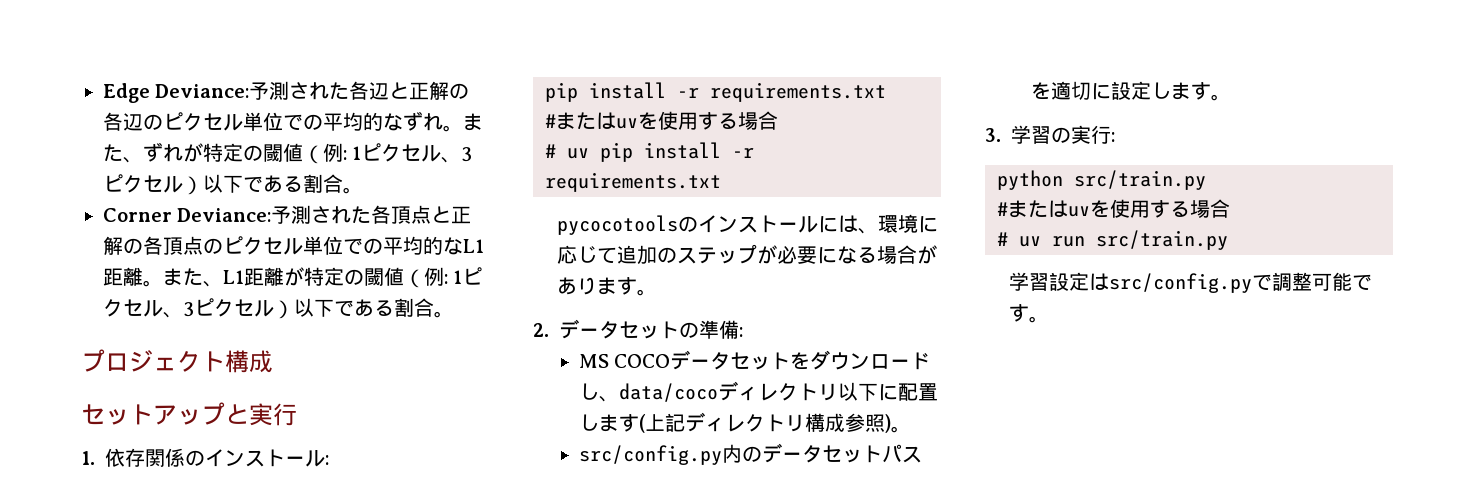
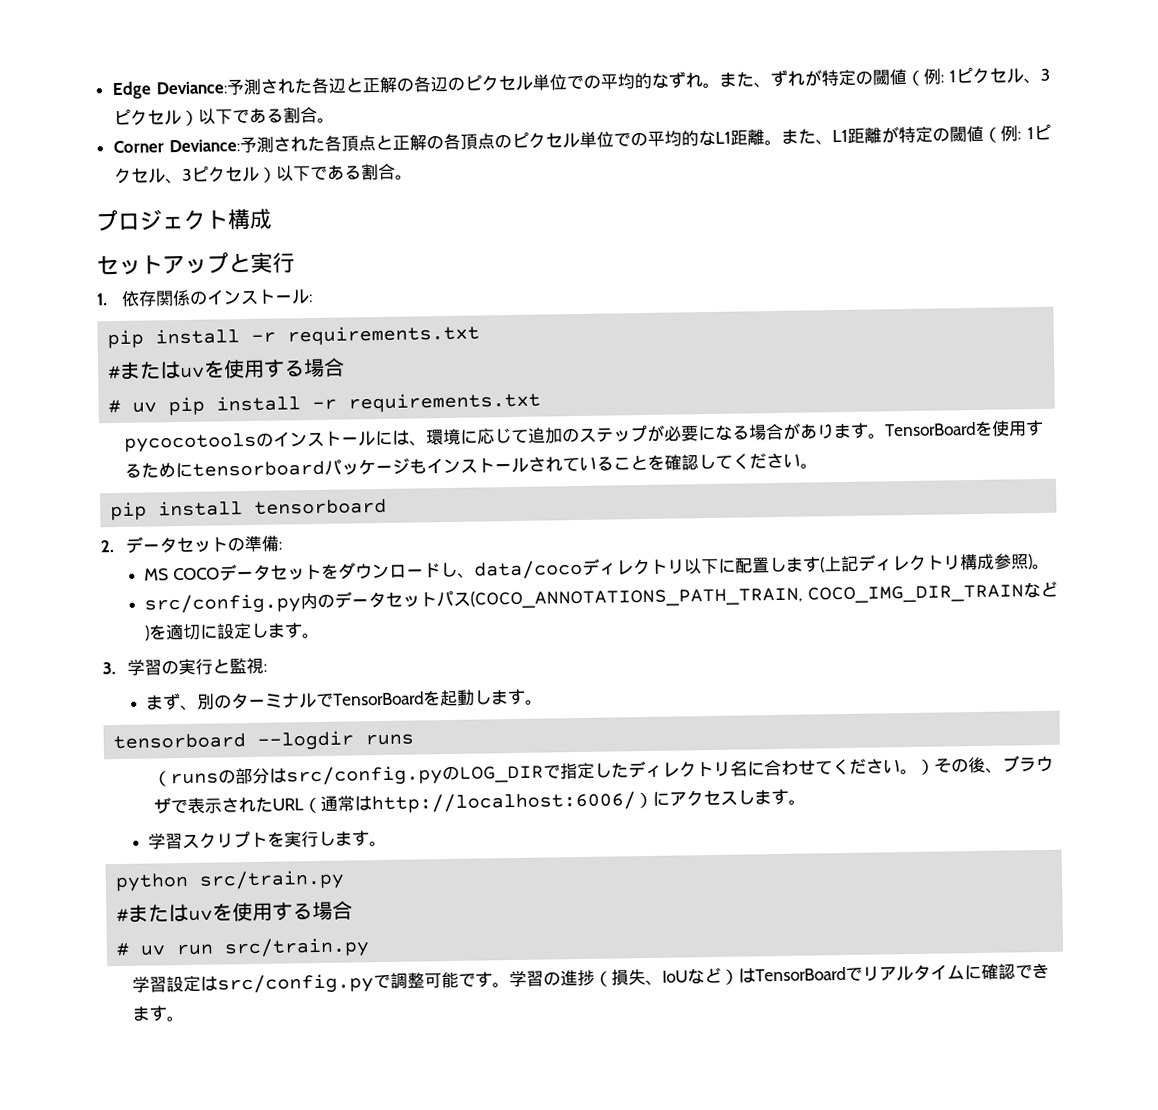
+ TensorBoardを使用するためにtensorboardパッケージもインストールされていることを確認してください。
+ pip install tensorboard
- src/config.py内のデータセットパスを適切に設定します。
+ src/config.py内のデータセットパス(COCO_ANNOTATIONS_PATH_TRAIN, COCO_IMG_DIR_TRAINなど)を適切に設定します。
- 3.学習の実行:
+ 3.学習の実行と監視:
+ まず、別のターミナルでTensorBoardを起動します。
+ tensorboard --logdir runs
+ （runsの部分はsrc/config.pyのLOG_DIRで指定したディレクトリ名に合わせてください。）その後、ブラウザで表示されたURL（通常はhttp://localhost:6006/）にアクセスします。
+ 学習スクリプトを実行します。
+ 学習の進捗（損失、IoUなど）はTensorBoardでリアルタイムに確認できます。

